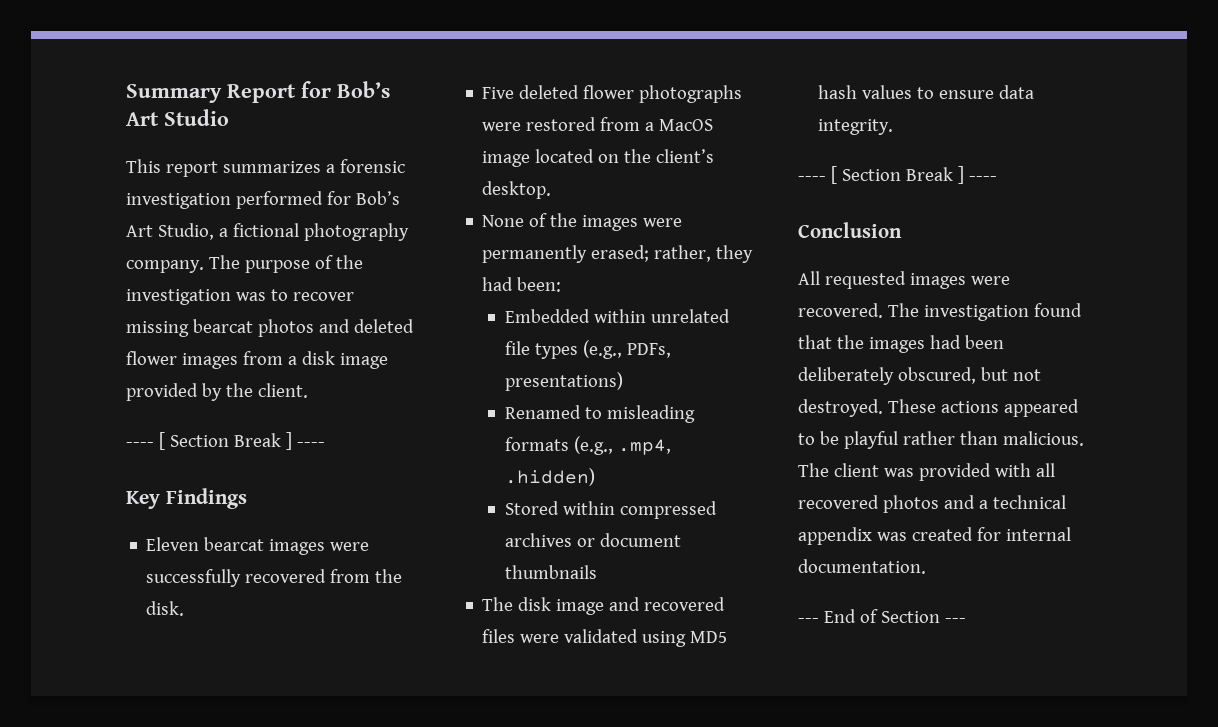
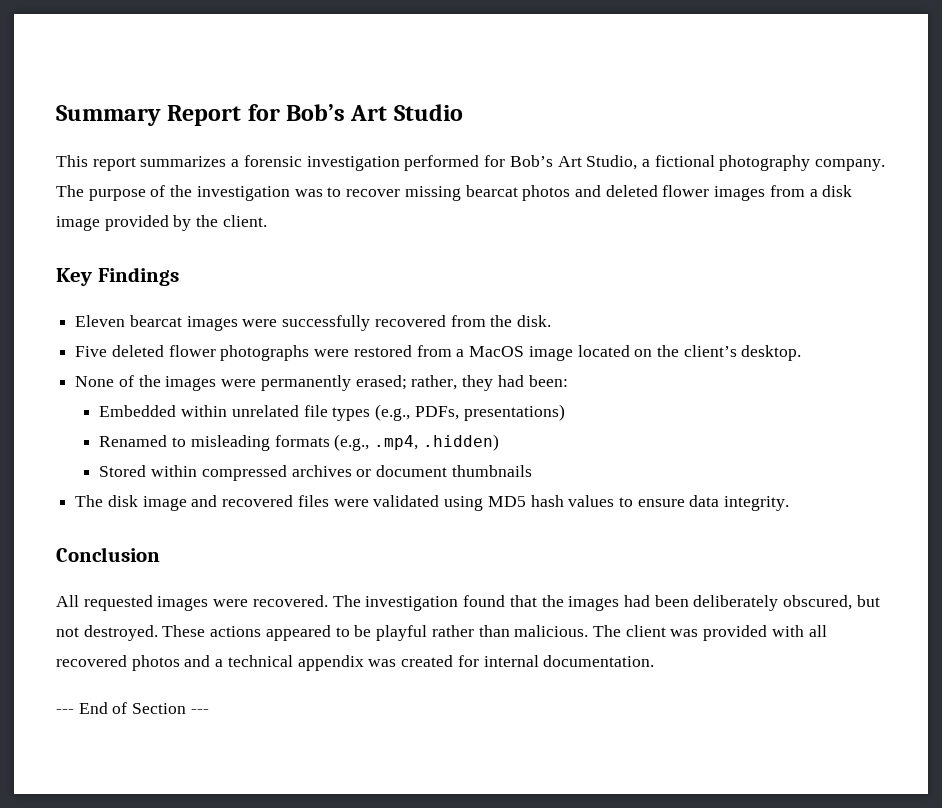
  The purpose of the investigation was to recover missing bearcat photos and deleted flower images from a disk image provided by the client.
- ---- [ Section Break ] ----
  The disk image and recovered files were validated using MD5 hash values to ensure data integrity.
- ---- [ Section Break ] ----

